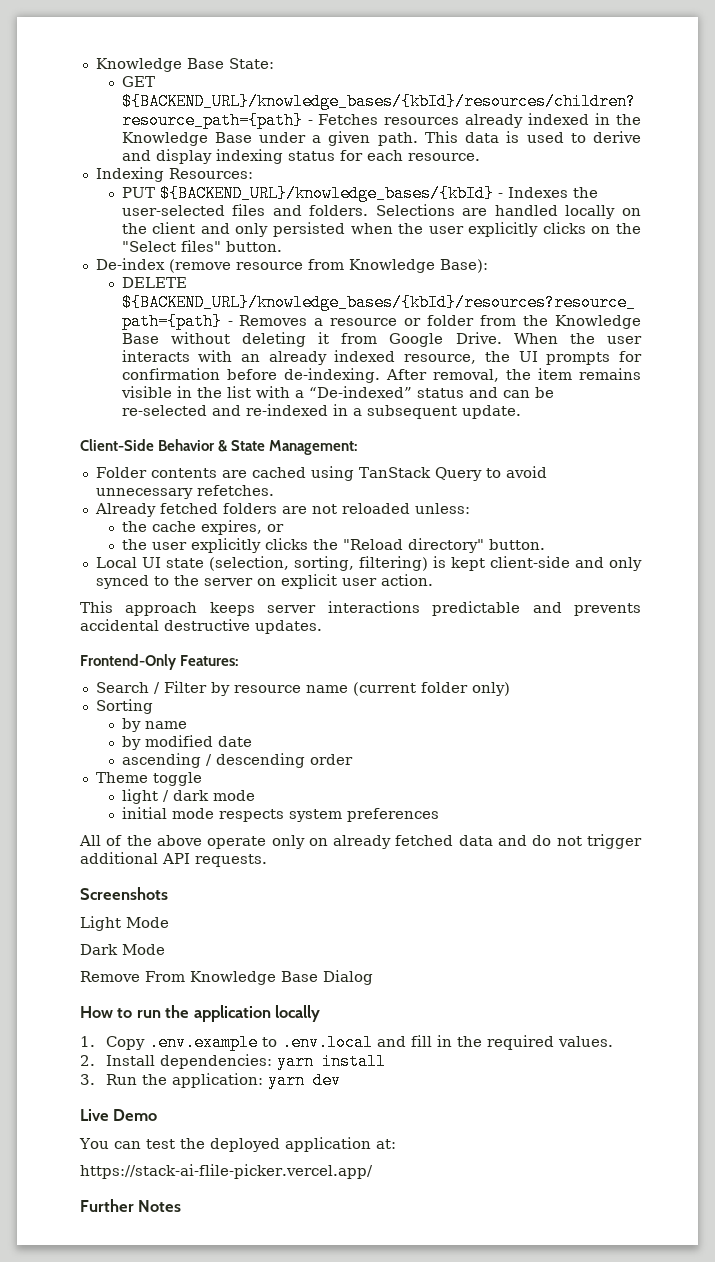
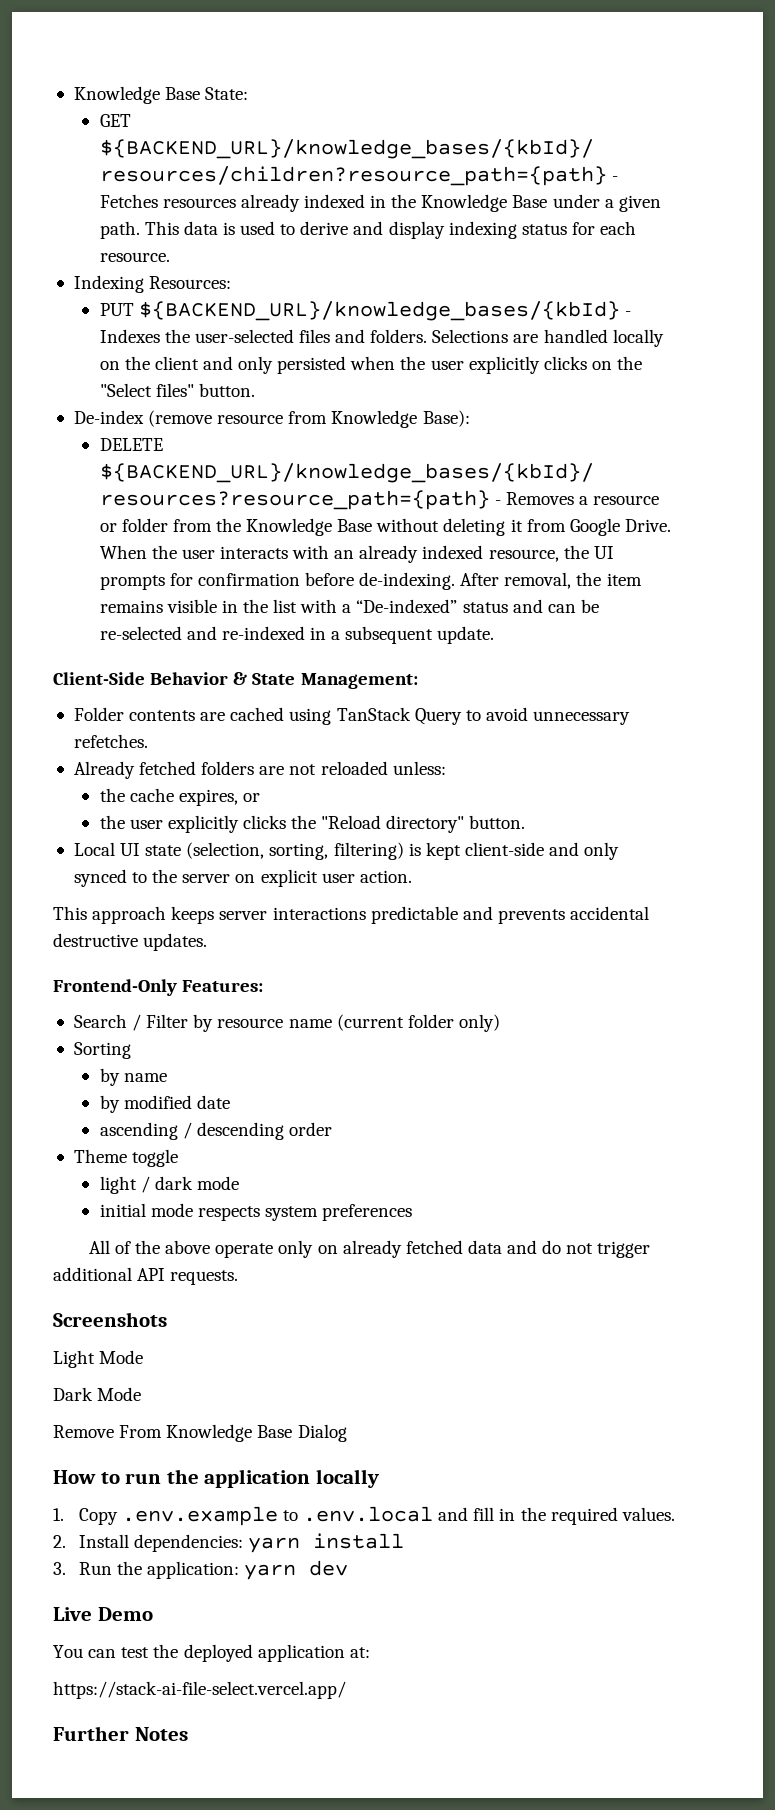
- https://stack-ai-flile-picker.vercel.app/
+ https://stack-ai-file-select.vercel.app/

